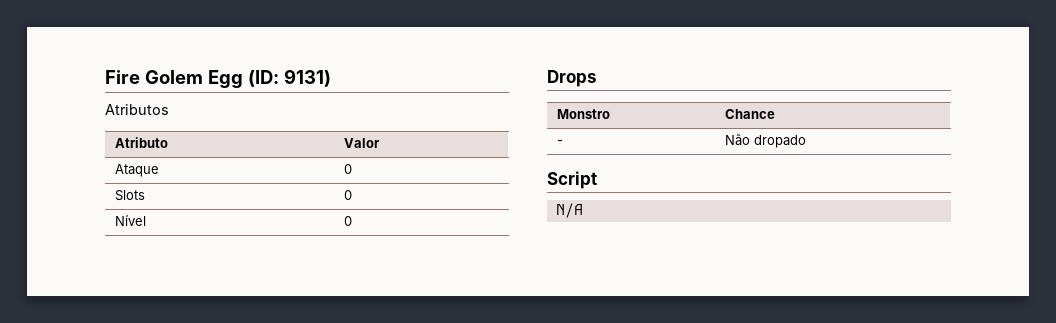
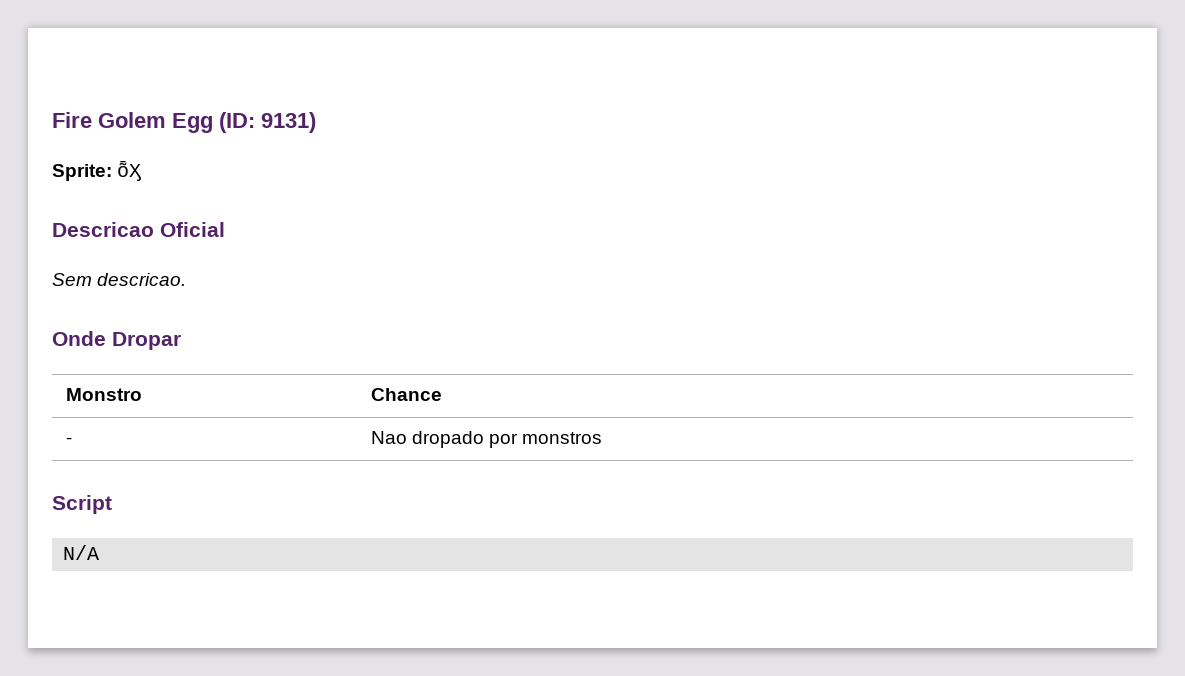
- Atributos
- Atributo | Valor
- Ataque | 0
- Slots | 0
- Nível | 0
- Drops
+ Sprite: ȭӼ
+ Descricao Oficial
+ Sem descricao.
+ Onde Dropar
- - | Não dropado
+ - | Nao dropado por monstros

